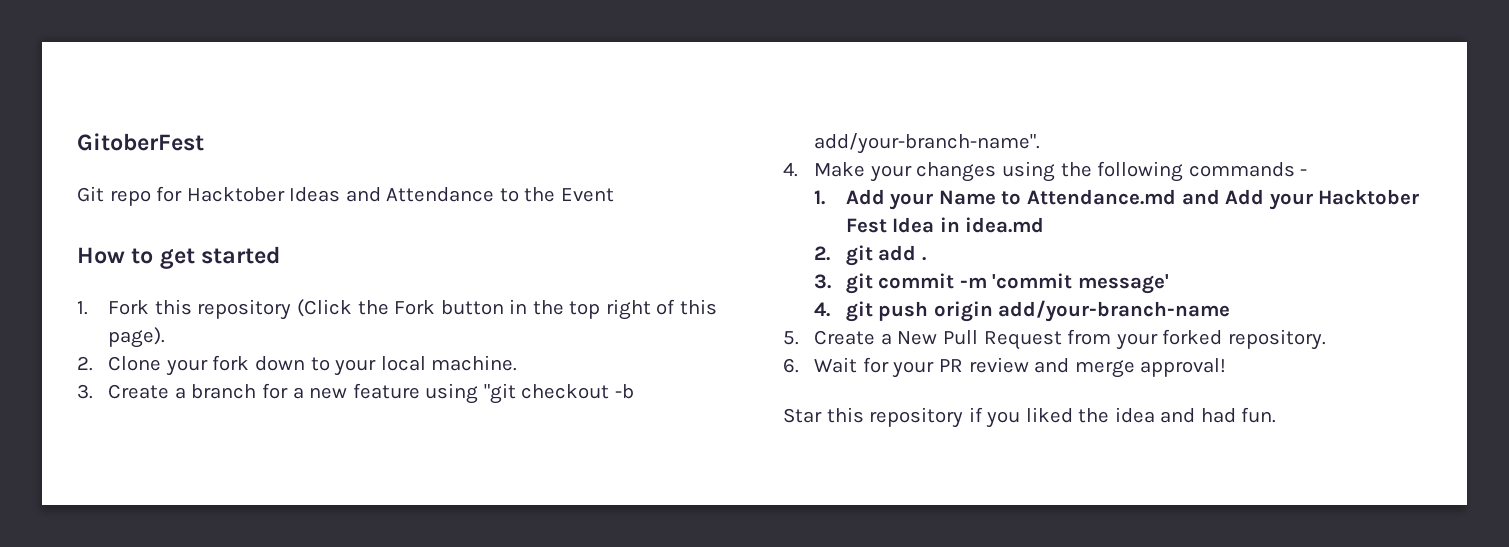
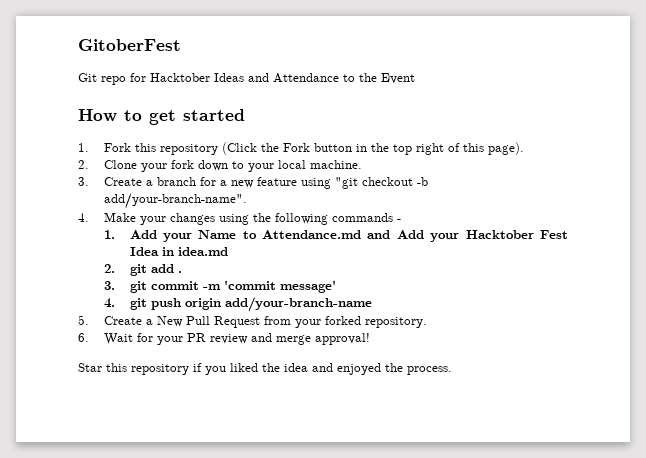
- Star this repository if you liked the idea and had fun.
+ Star this repository if you liked the idea and enjoyed the process.

